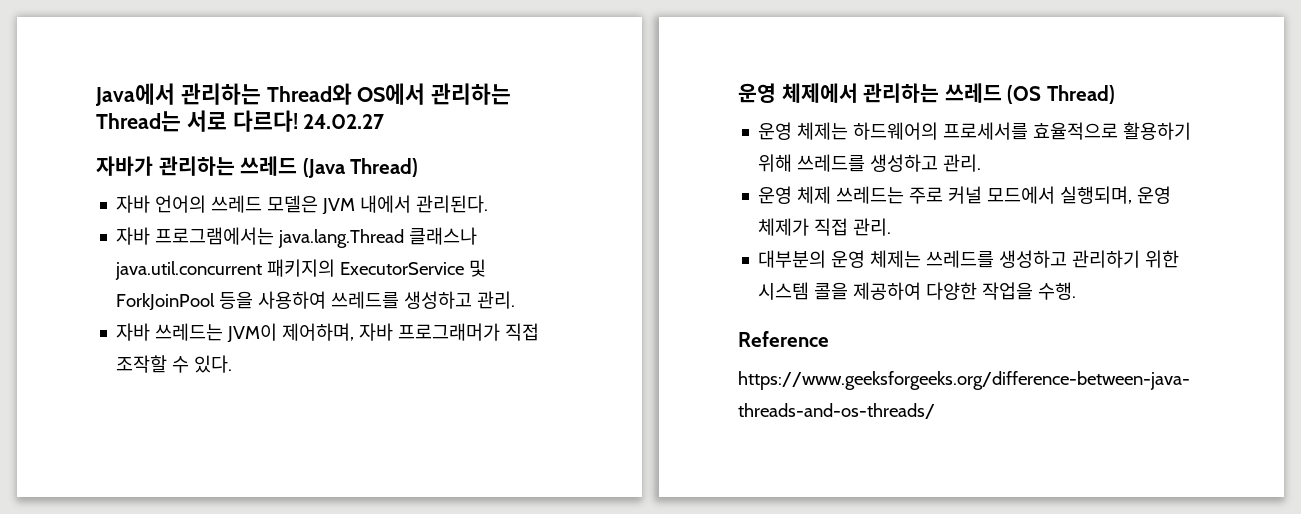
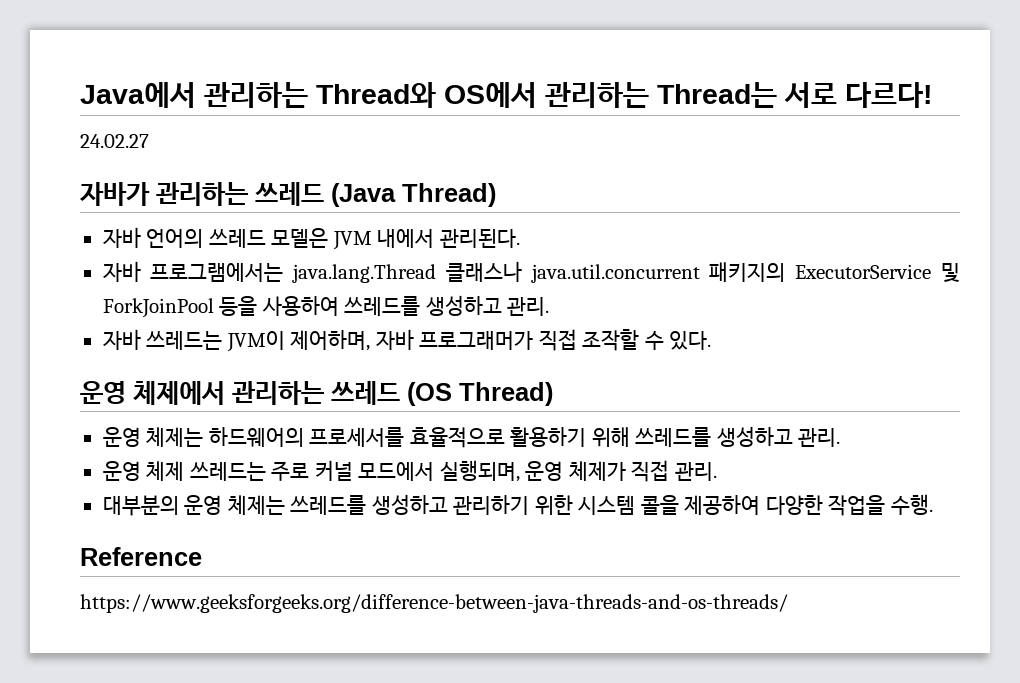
- Java에서 관리하는 Thread와 OS에서 관리하는 Thread는 서로 다르다! 24.02.27
+ Java에서 관리하는 Thread와 OS에서 관리하는 Thread는 서로 다르다!
+ 24.02.27

